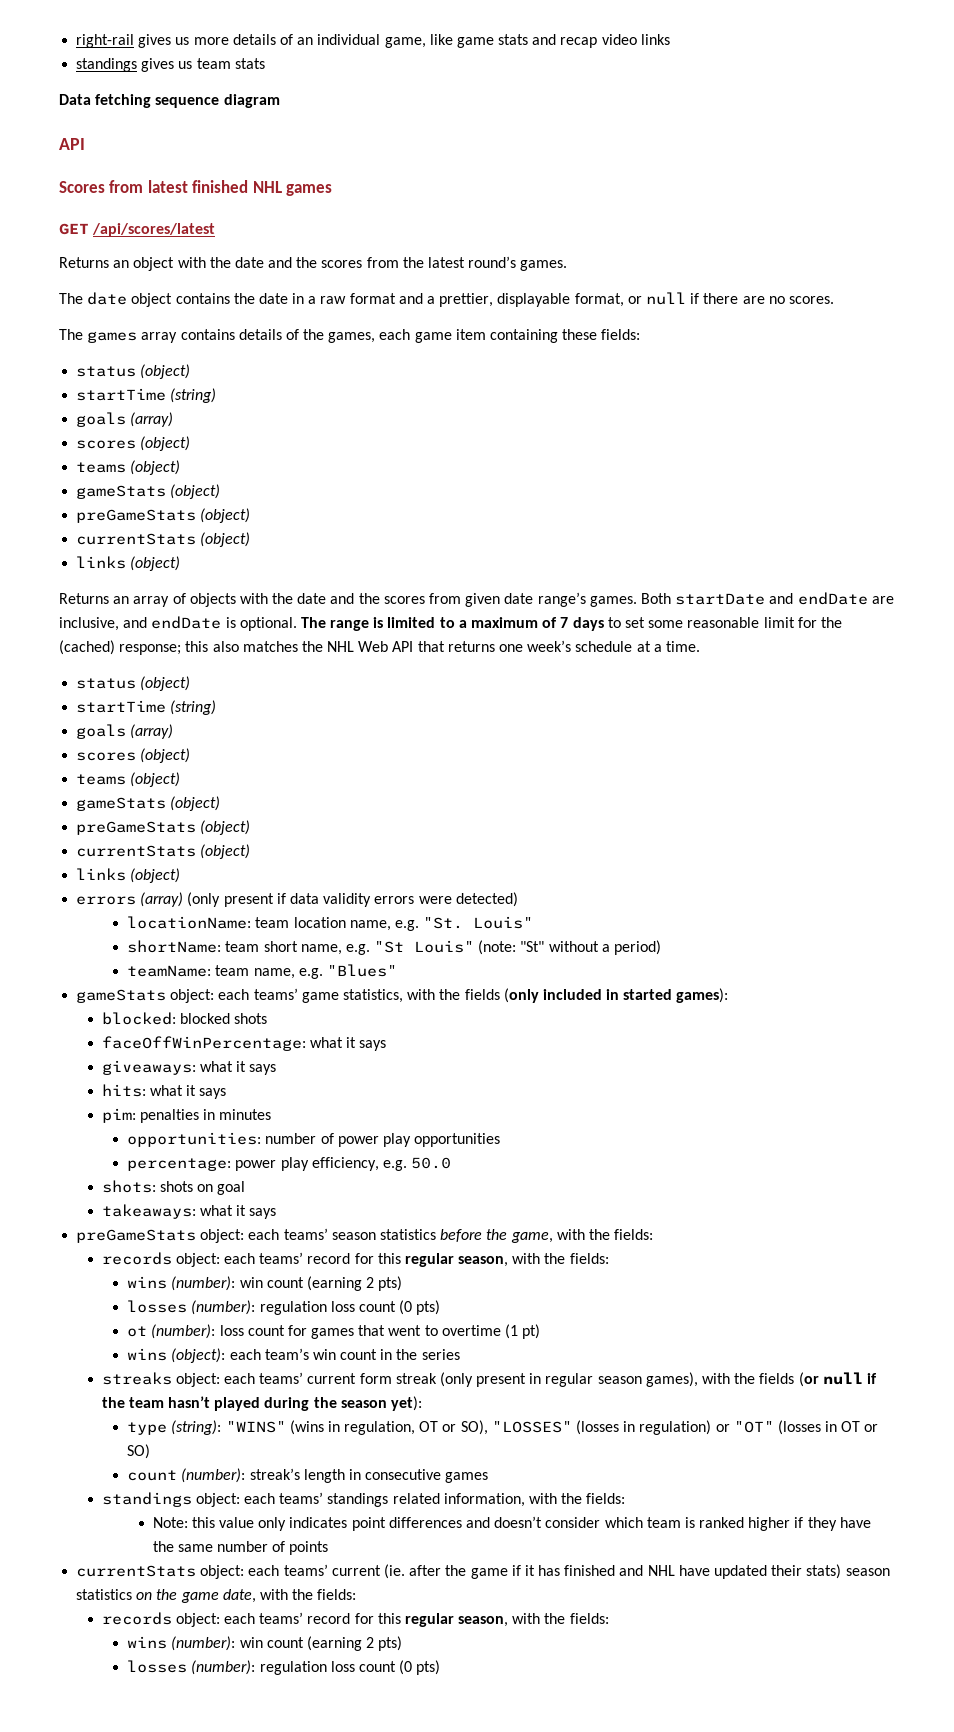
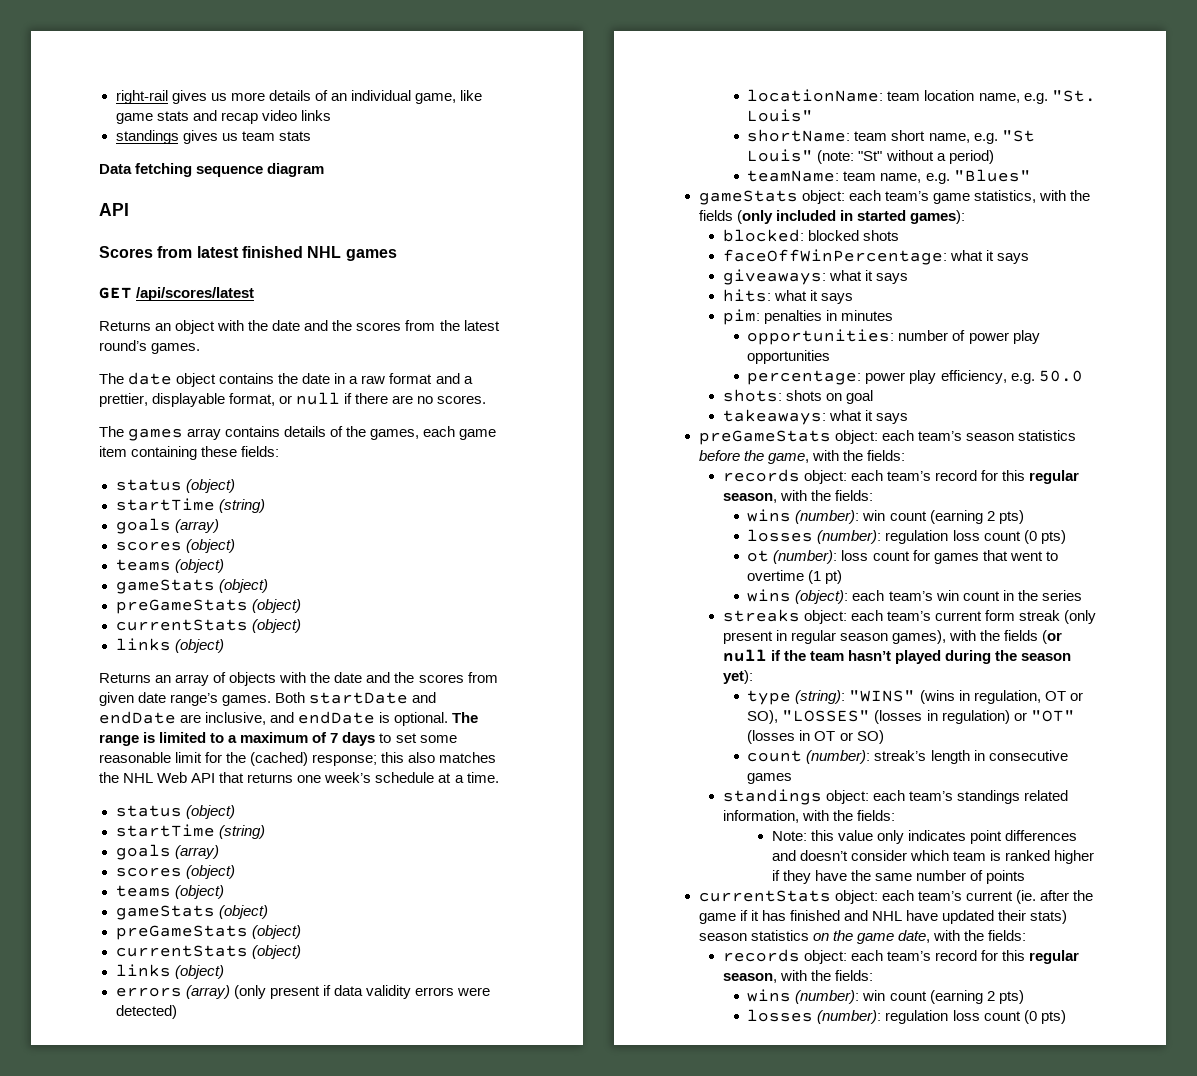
- gameStats object: each teams’ game statistics, with the fields (only included in started games):
+ gameStats object: each team’s game statistics, with the fields (only included in started games):
- preGameStats object: each teams’ season statistics before the game, with the fields:
- records object: each teams’ record for this regular season, with the fields:
+ preGameStats object: each team’s season statistics before the game, with the fields:
+ records object: each team’s record for this regular season, with the fields:
- streaks object: each teams’ current form streak (only present in regular season games), with the fields (or null if the team hasn’t played during the season yet):
+ streaks object: each team’s current form streak (only present in regular season games), with the fields (or null if the team hasn’t played during the season yet):
- standings object: each teams’ standings related information, with the fields:
+ standings object: each team’s standings related information, with the fields:
- currentStats object: each teams’ current (ie. after the game if it has finished and NHL have updated their stats) season statistics on the game date, with the fields:
- records object: each teams’ record for this regular season, with the fields:
+ currentStats object: each team’s current (ie. after the game if it has finished and NHL have updated their stats) season statistics on the game date, with the fields:
+ records object: each team’s record for this regular season, with the fields:

